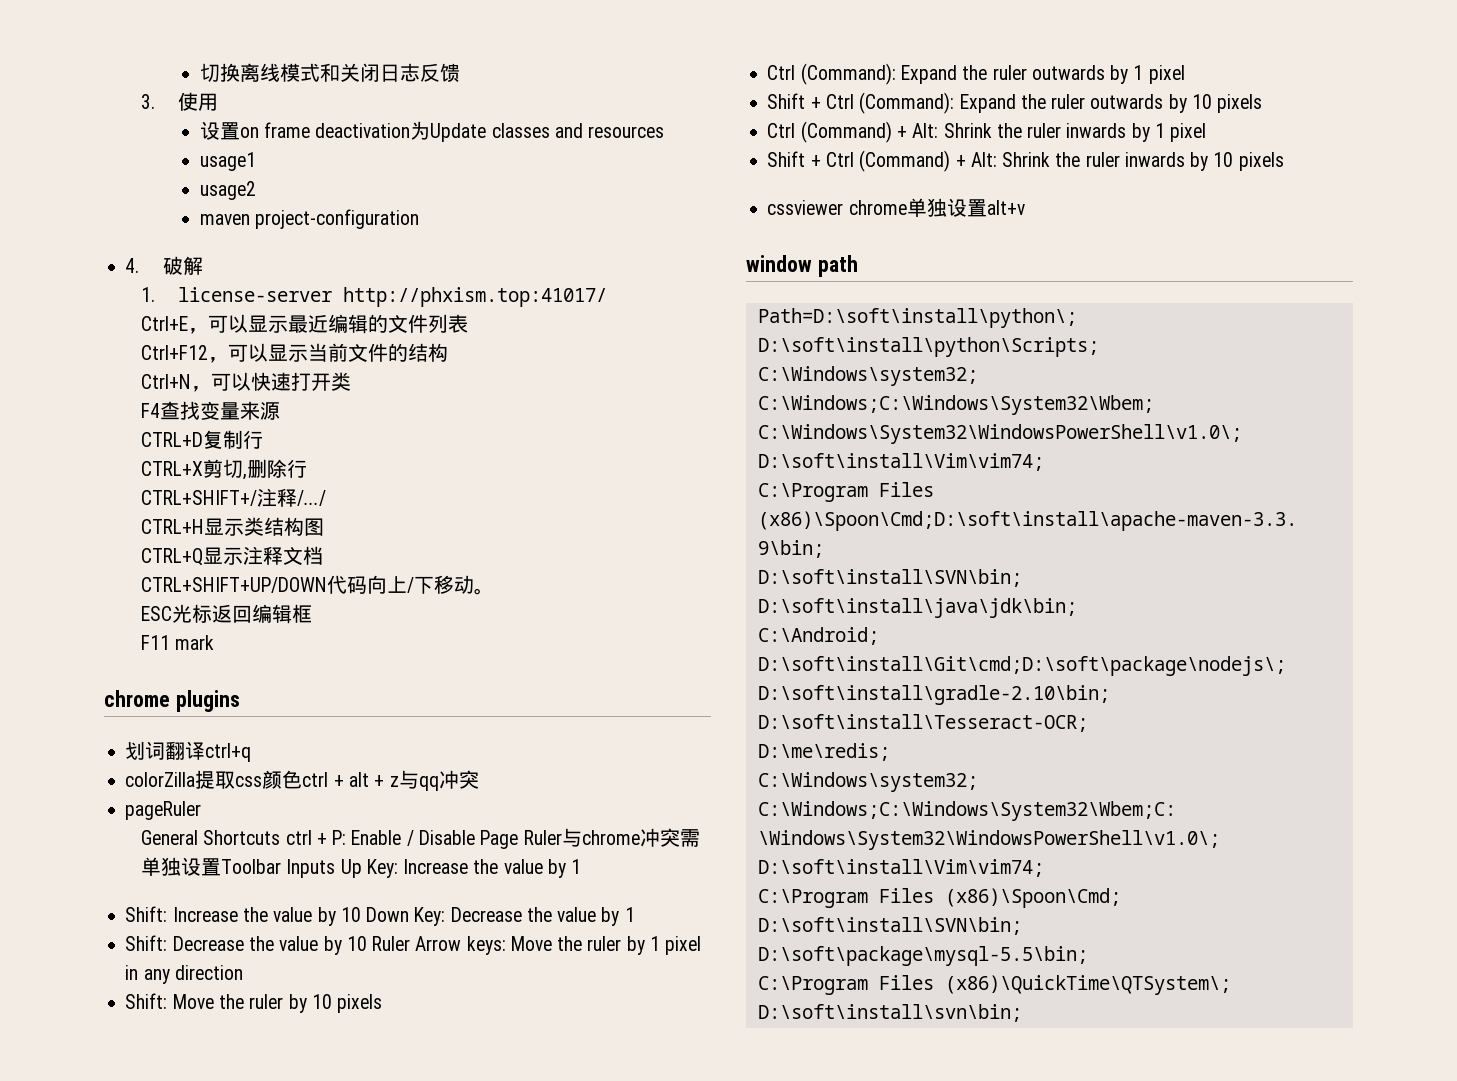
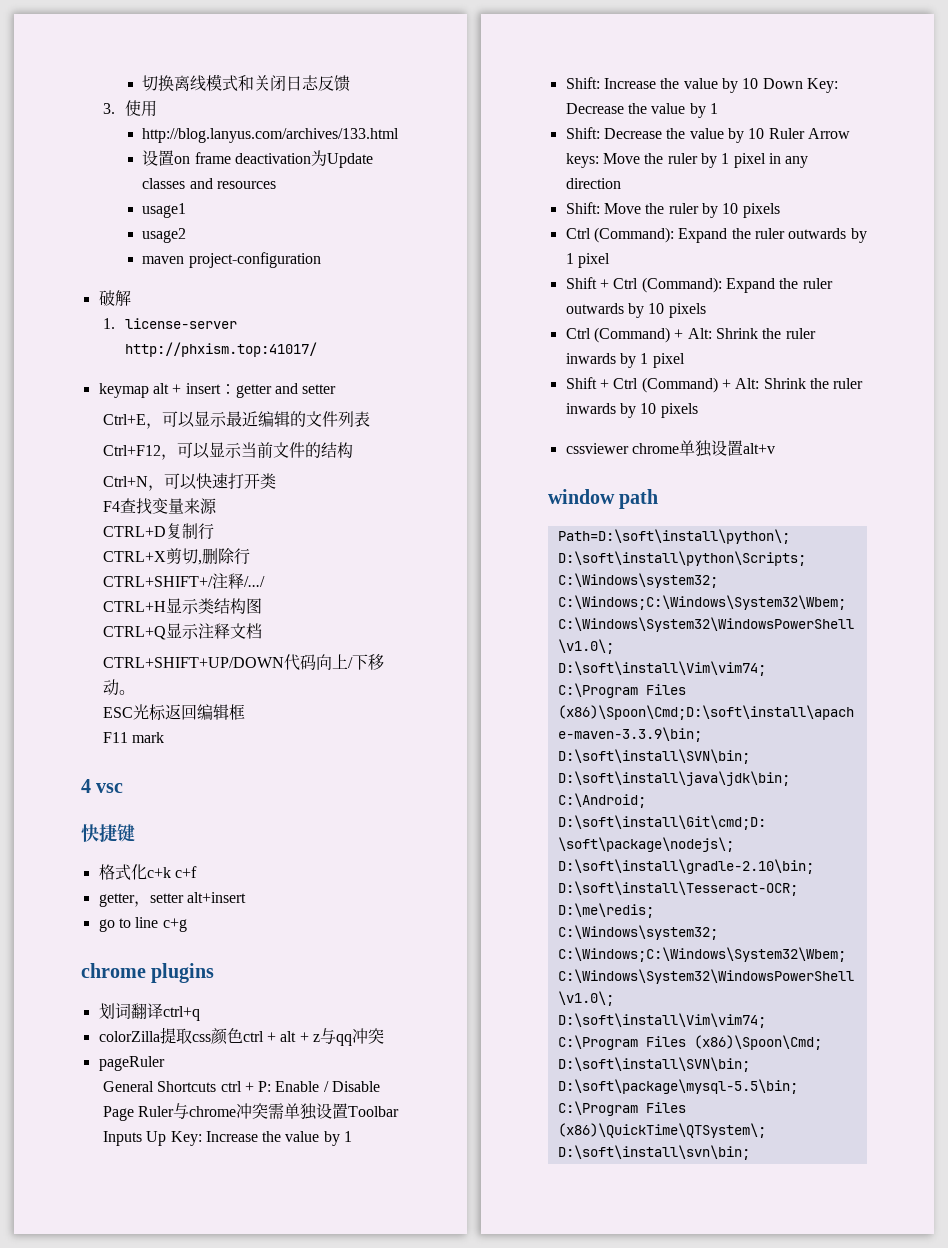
+ http://blog.lanyus.com/archives/133.html
- 4.破解
+ 破解
+ keymap alt + insert：getter and setter
+ 4 vsc
+ 快捷键
+ 格式化c+k c+f
+ getter，setter alt+insert
+ go to line c+g

